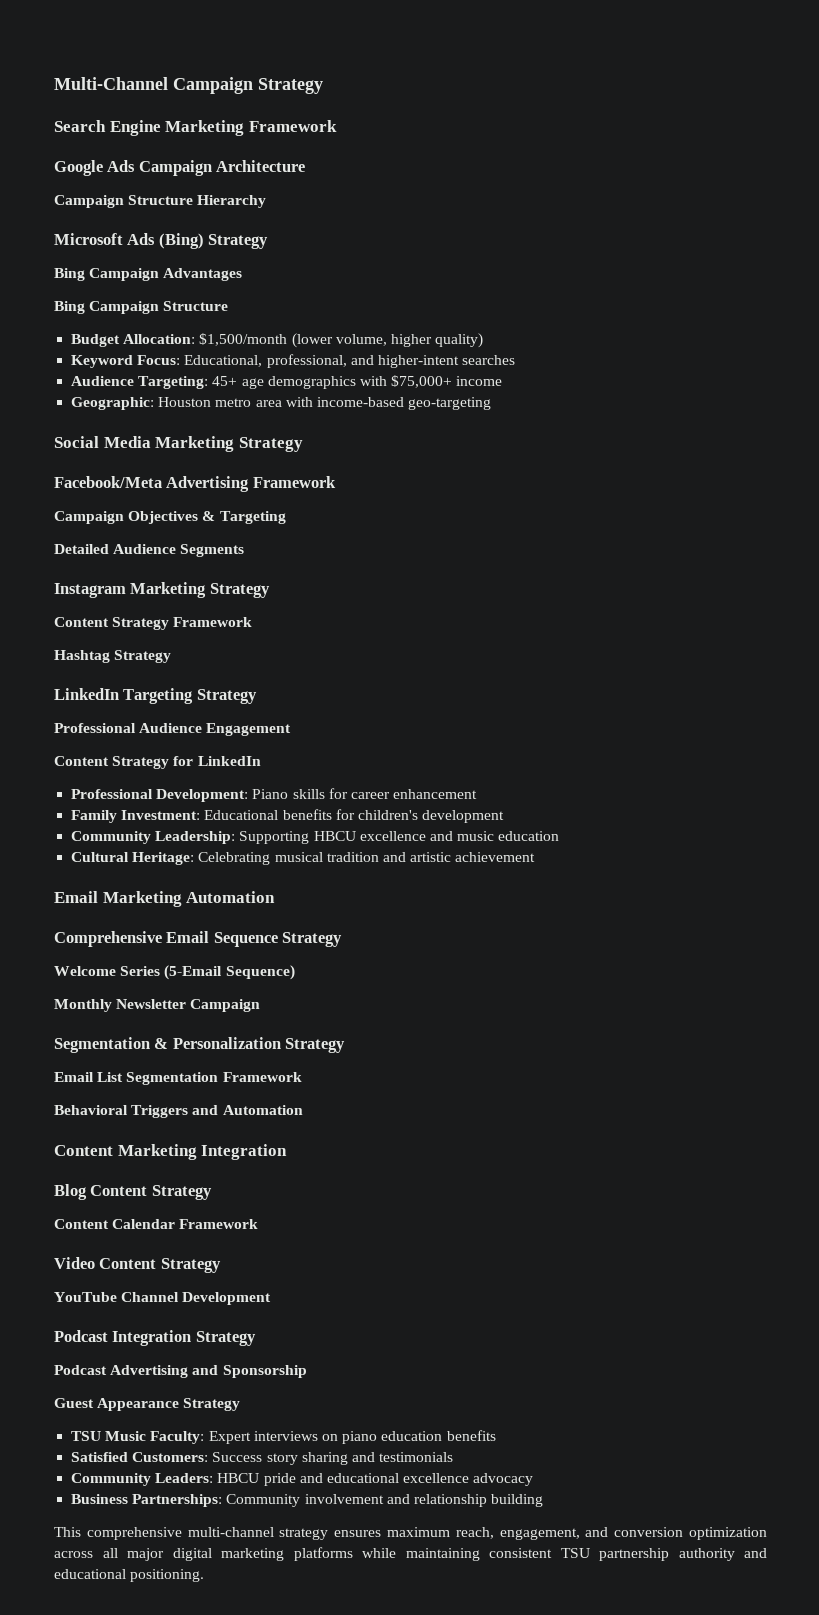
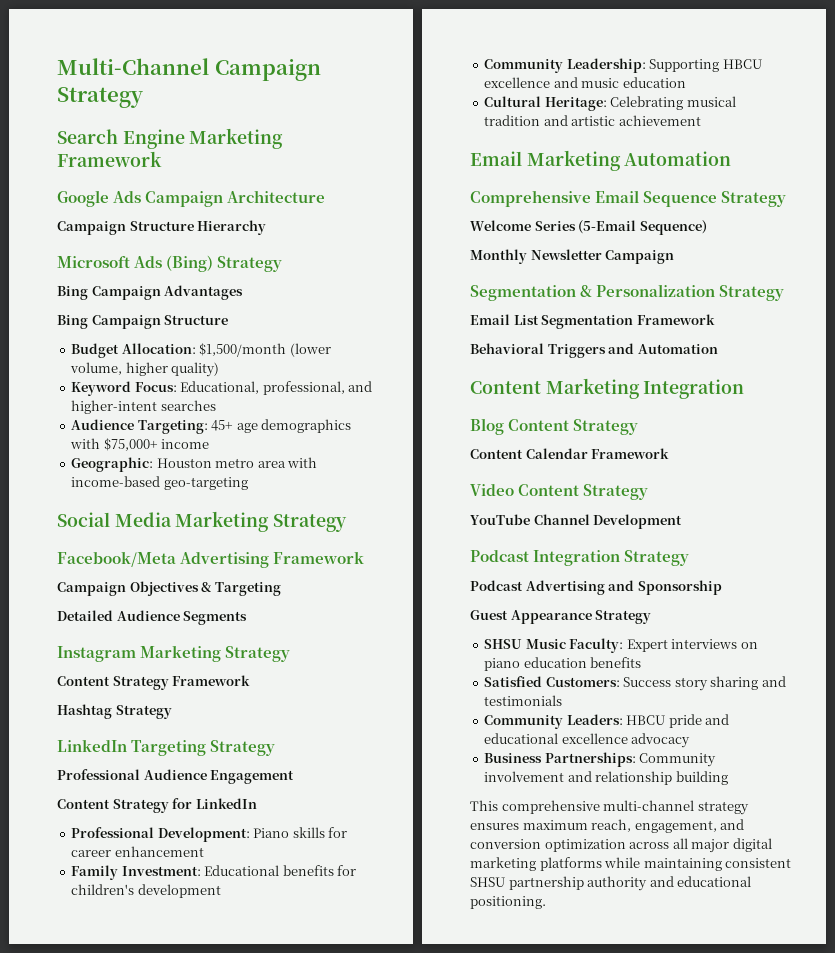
- TSU Music Faculty: Expert interviews on piano education benefits
+ SHSU Music Faculty: Expert interviews on piano education benefits
- This comprehensive multi-channel strategy ensures maximum reach, engagement, and conversion optimization across all major digital marketing platforms while maintaining consistent TSU partnership authority and educational positioning.
+ This comprehensive multi-channel strategy ensures maximum reach, engagement, and conversion optimization across all major digital marketing platforms while maintaining consistent SHSU partnership authority and educational positioning.

